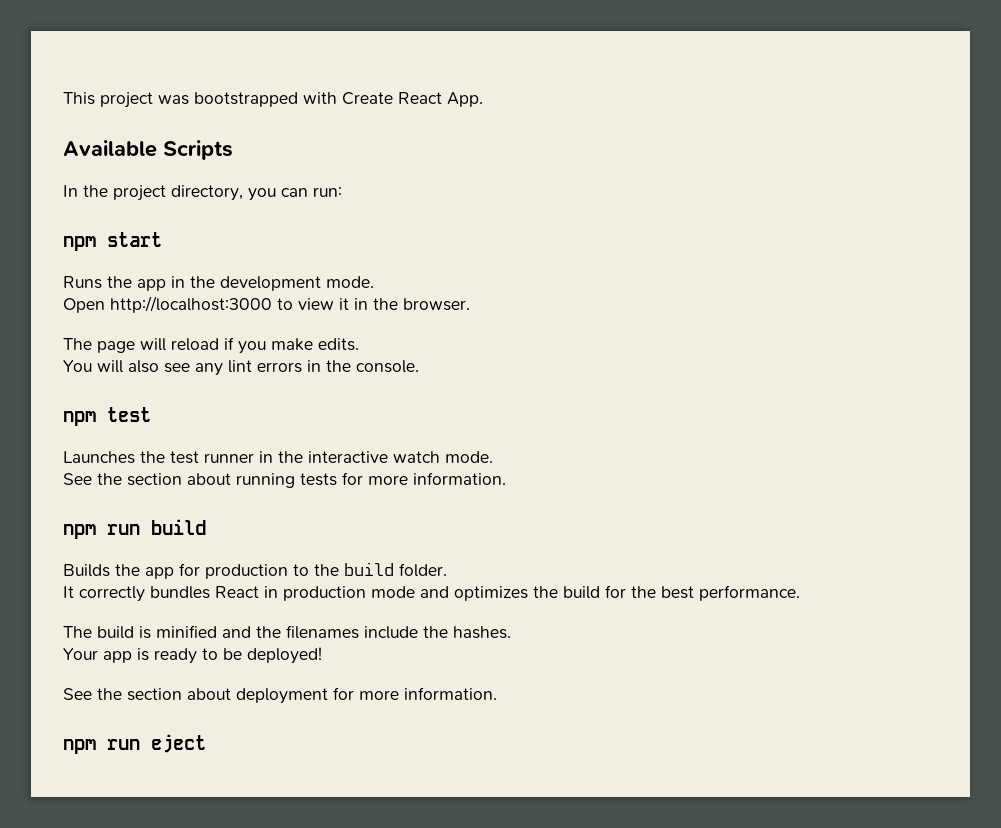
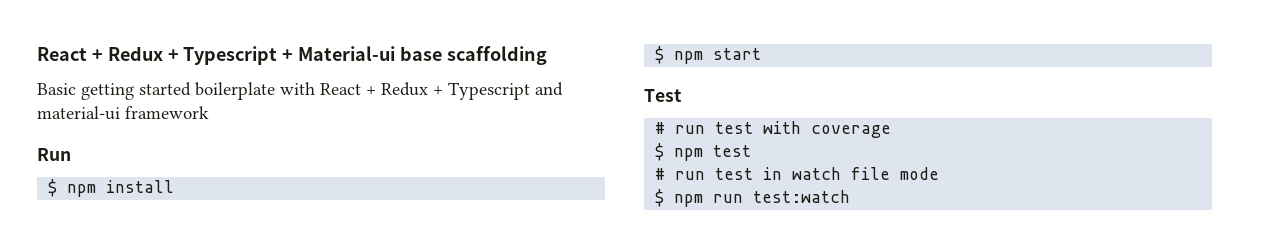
- This project was bootstrapped with Create React App.
- Available Scripts
- In the project directory, you can run:
- npm start
- Runs the app in the development mode.
- Open http://localhost:3000 to view it in the browser.
- The page will reload if you make edits.
- You will also see any lint errors in the console.
- npm test
- Launches the test runner in the interactive watch mode.
- See the section about running tests for more information.
- npm run build
- Builds the app for production to the build folder.
- It correctly bundles React in production mode and optimizes the build for the best performance.
- The build is minified and the filenames include the hashes.
- Your app is ready to be deployed!
- See the section about deployment for more information.
- npm run eject
+ React + Redux + Typescript + Material-ui base scaffolding
+ Basic getting started boilerplate with React + Redux + Typescript and material-ui framework
+ Run
+ $ npm install
+ $ npm start
+ Test
+ # run test with coverage
+ $ npm test
+ # run test in watch file mode
+ $ npm run test:watch

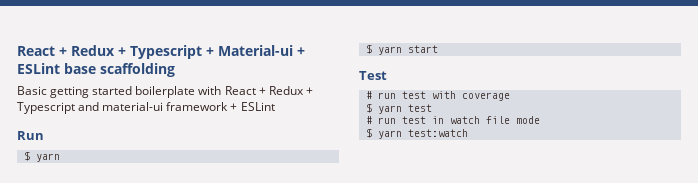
- React + Redux + Typescript + Material-ui base scaffolding
+ React + Redux + Typescript + Material-ui + ESLint base scaffolding
- Basic getting started boilerplate with React + Redux + Typescript and material-ui framework
+ Basic getting started boilerplate with React + Redux + Typescript and material-ui framework + ESLint
  Run
- $ npm install
- $ npm start
+ $ yarn
+ $ yarn start
- $ npm test
+ $ yarn test
- $ npm run test:watch
+ $ yarn test:watch

